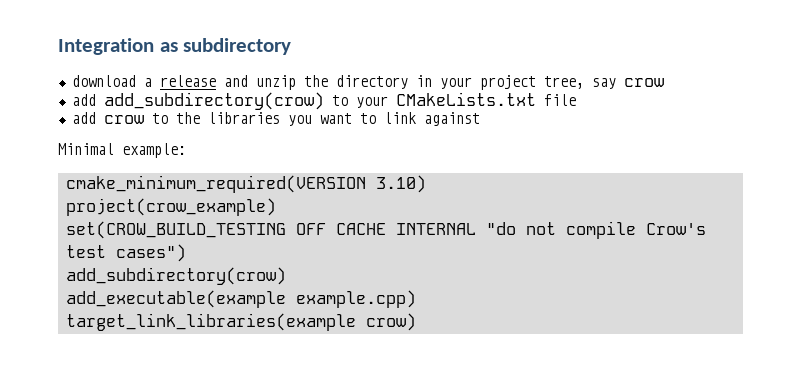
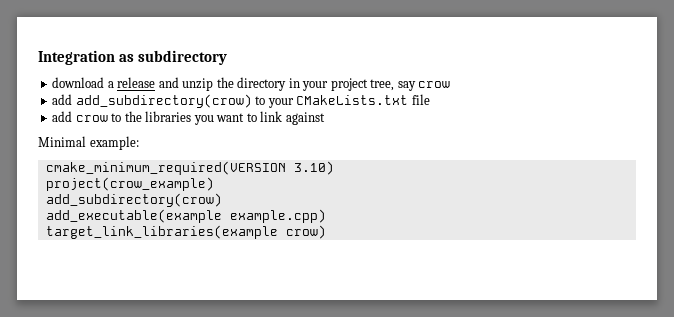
- set(CROW_BUILD_TESTING OFF CACHE INTERNAL "do not compile Crow's test cases")

